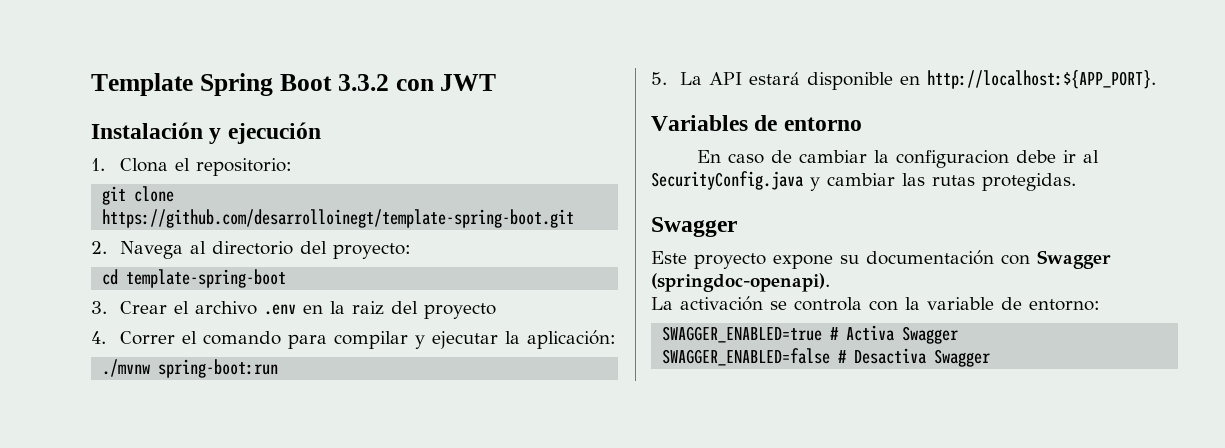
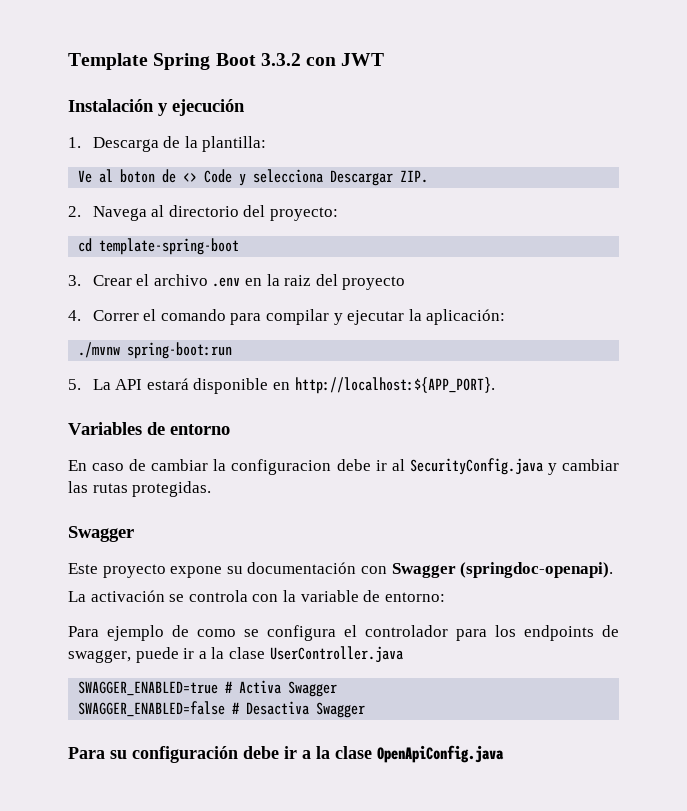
- 1. Clona el repositorio:
- git clone https://github.com/desarrolloinegt/template-spring-boot.git
+ 1. Descarga de la plantilla:
+ Ve al boton de <> Code y selecciona Descargar ZIP.
+ Para ejemplo de como se configura el controlador para los endpoints de swagger, puede ir a la clase UserController.java
+ Para su configuración debe ir a la clase OpenApiConfig.java

